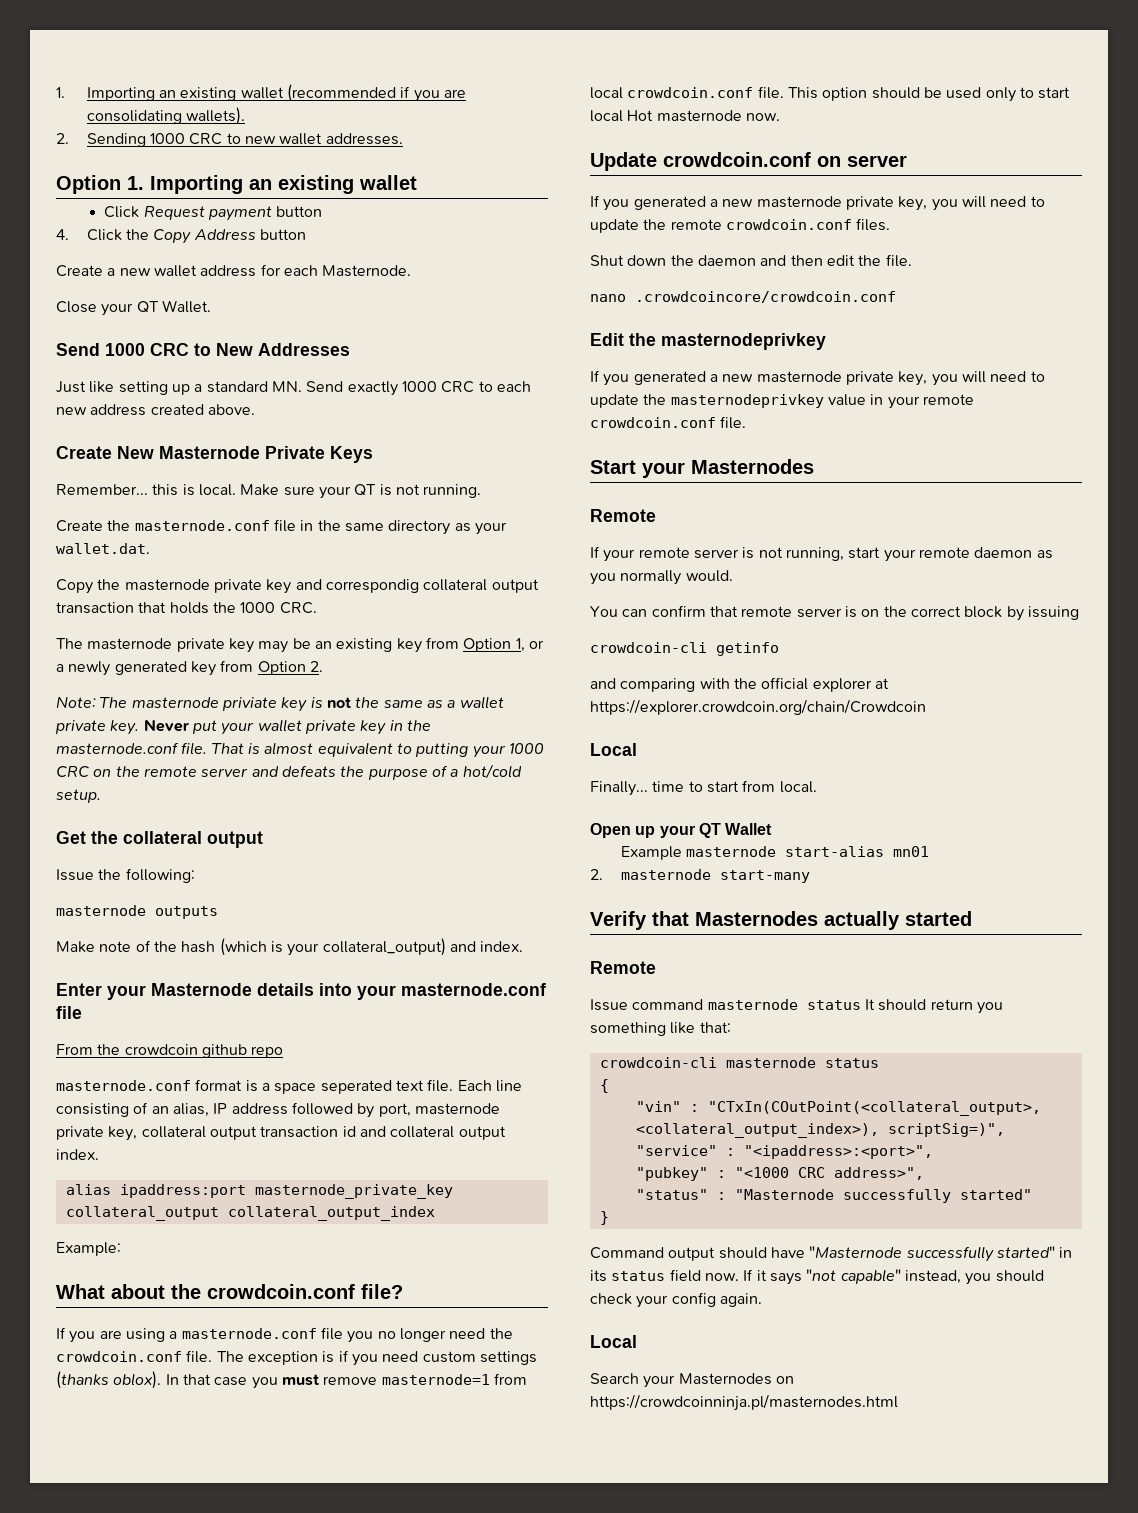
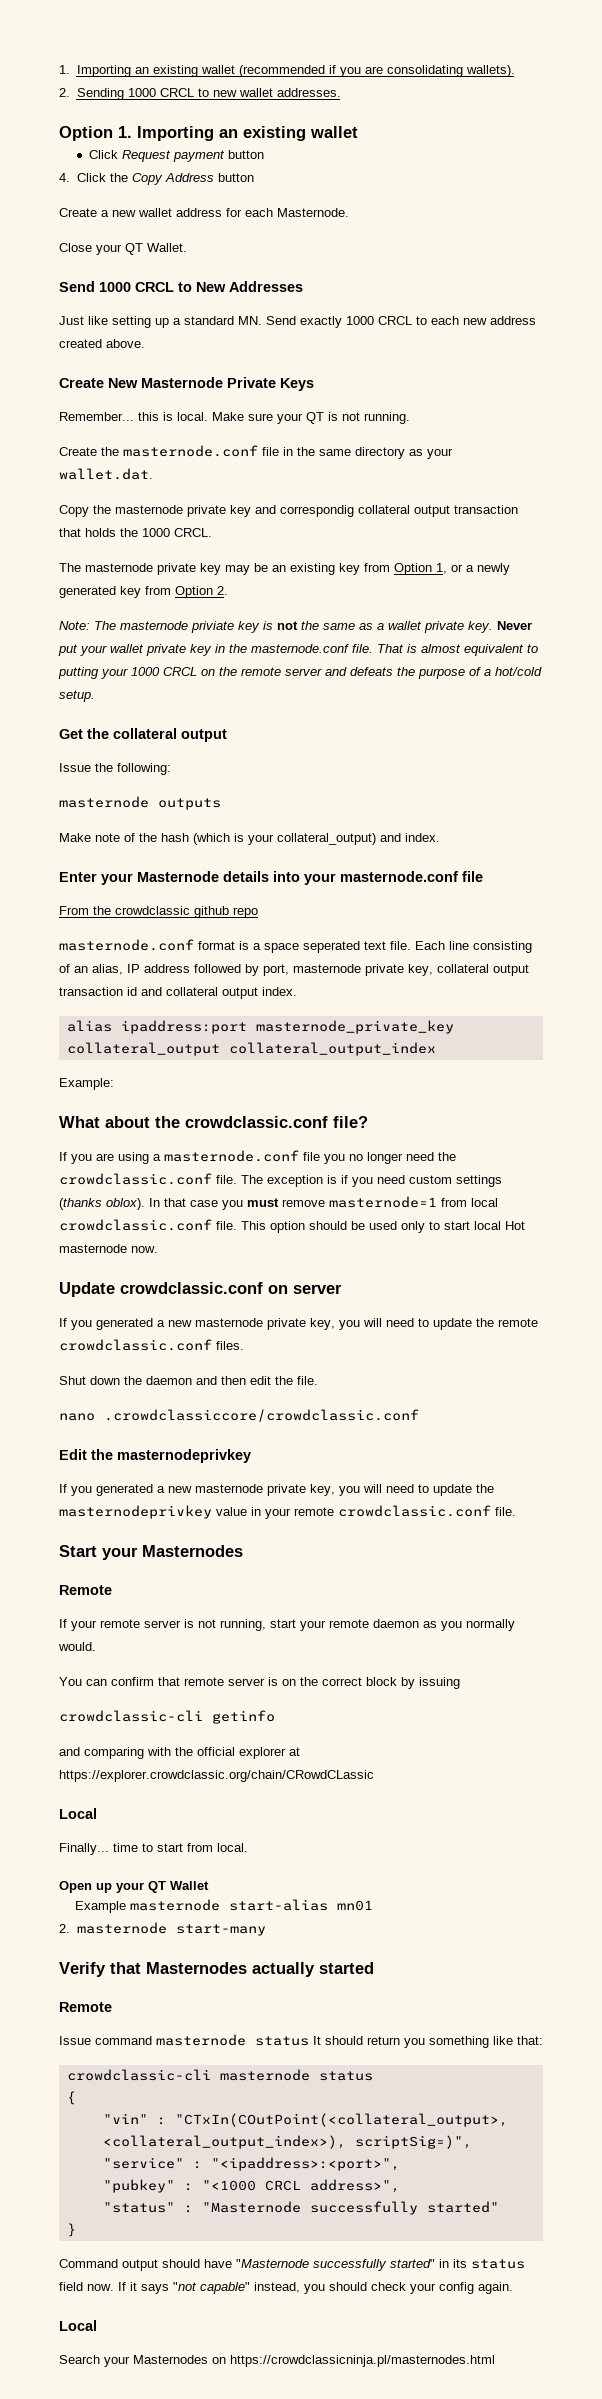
- 2. Sending 1000 CRC to new wallet addresses.
+ 2. Sending 1000 CRCL to new wallet addresses.
- Send 1000 CRC to New Addresses
+ Send 1000 CRCL to New Addresses
- Just like setting up a standard MN. Send exactly 1000 CRC to each new address created above.
+ Just like setting up a standard MN. Send exactly 1000 CRCL to each new address created above.
- Copy the masternode private key and correspondig collateral output transaction that holds the 1000 CRC.
+ Copy the masternode private key and correspondig collateral output transaction that holds the 1000 CRCL.
- That is almost equivalent to putting your 1000 CRC on the remote server and defeats the purpose of a hot/cold setup.
+ That is almost equivalent to putting your 1000 CRCL on the remote server and defeats the purpose of a hot/cold setup.
- From the crowdcoin github repo
+ From the crowdclassic github repo
- What about the crowdcoin.conf file?
+ What about the crowdclassic.conf file?
- If you are using a masternode.conf file you no longer need the crowdcoin.conf file.
+ If you are using a masternode.conf file you no longer need the crowdclassic.conf file.
- In that case you must remove masternode=1 from local crowdcoin.conf file.
+ In that case you must remove masternode=1 from local crowdclassic.conf file.
- Update crowdcoin.conf on server
+ Update crowdclassic.conf on server
- If you generated a new masternode private key, you will need to update the remote crowdcoin.conf files.
+ If you generated a new masternode private key, you will need to update the remote crowdclassic.conf files.
- nano .crowdcoincore/crowdcoin.conf
+ nano .crowdclassiccore/crowdclassic.conf
- If you generated a new masternode private key, you will need to update the masternodeprivkey value in your remote crowdcoin.conf file.
+ If you generated a new masternode private key, you will need to update the masternodeprivkey value in your remote crowdclassic.conf file.
- crowdcoin-cli getinfo
+ crowdclassic-cli getinfo
- and comparing with the official explorer at https://explorer.crowdcoin.org/chain/Crowdcoin
+ and comparing with the official explorer at https://explorer.crowdclassic.org/chain/CRowdCLassic
- crowdcoin-cli masternode status
+ crowdclassic-cli masternode status
- "pubkey" : "<1000 CRC address>",
+ "pubkey" : "<1000 CRCL address>",
- Search your Masternodes on https://crowdcoinninja.pl/masternodes.html
+ Search your Masternodes on https://crowdclassicninja.pl/masternodes.html

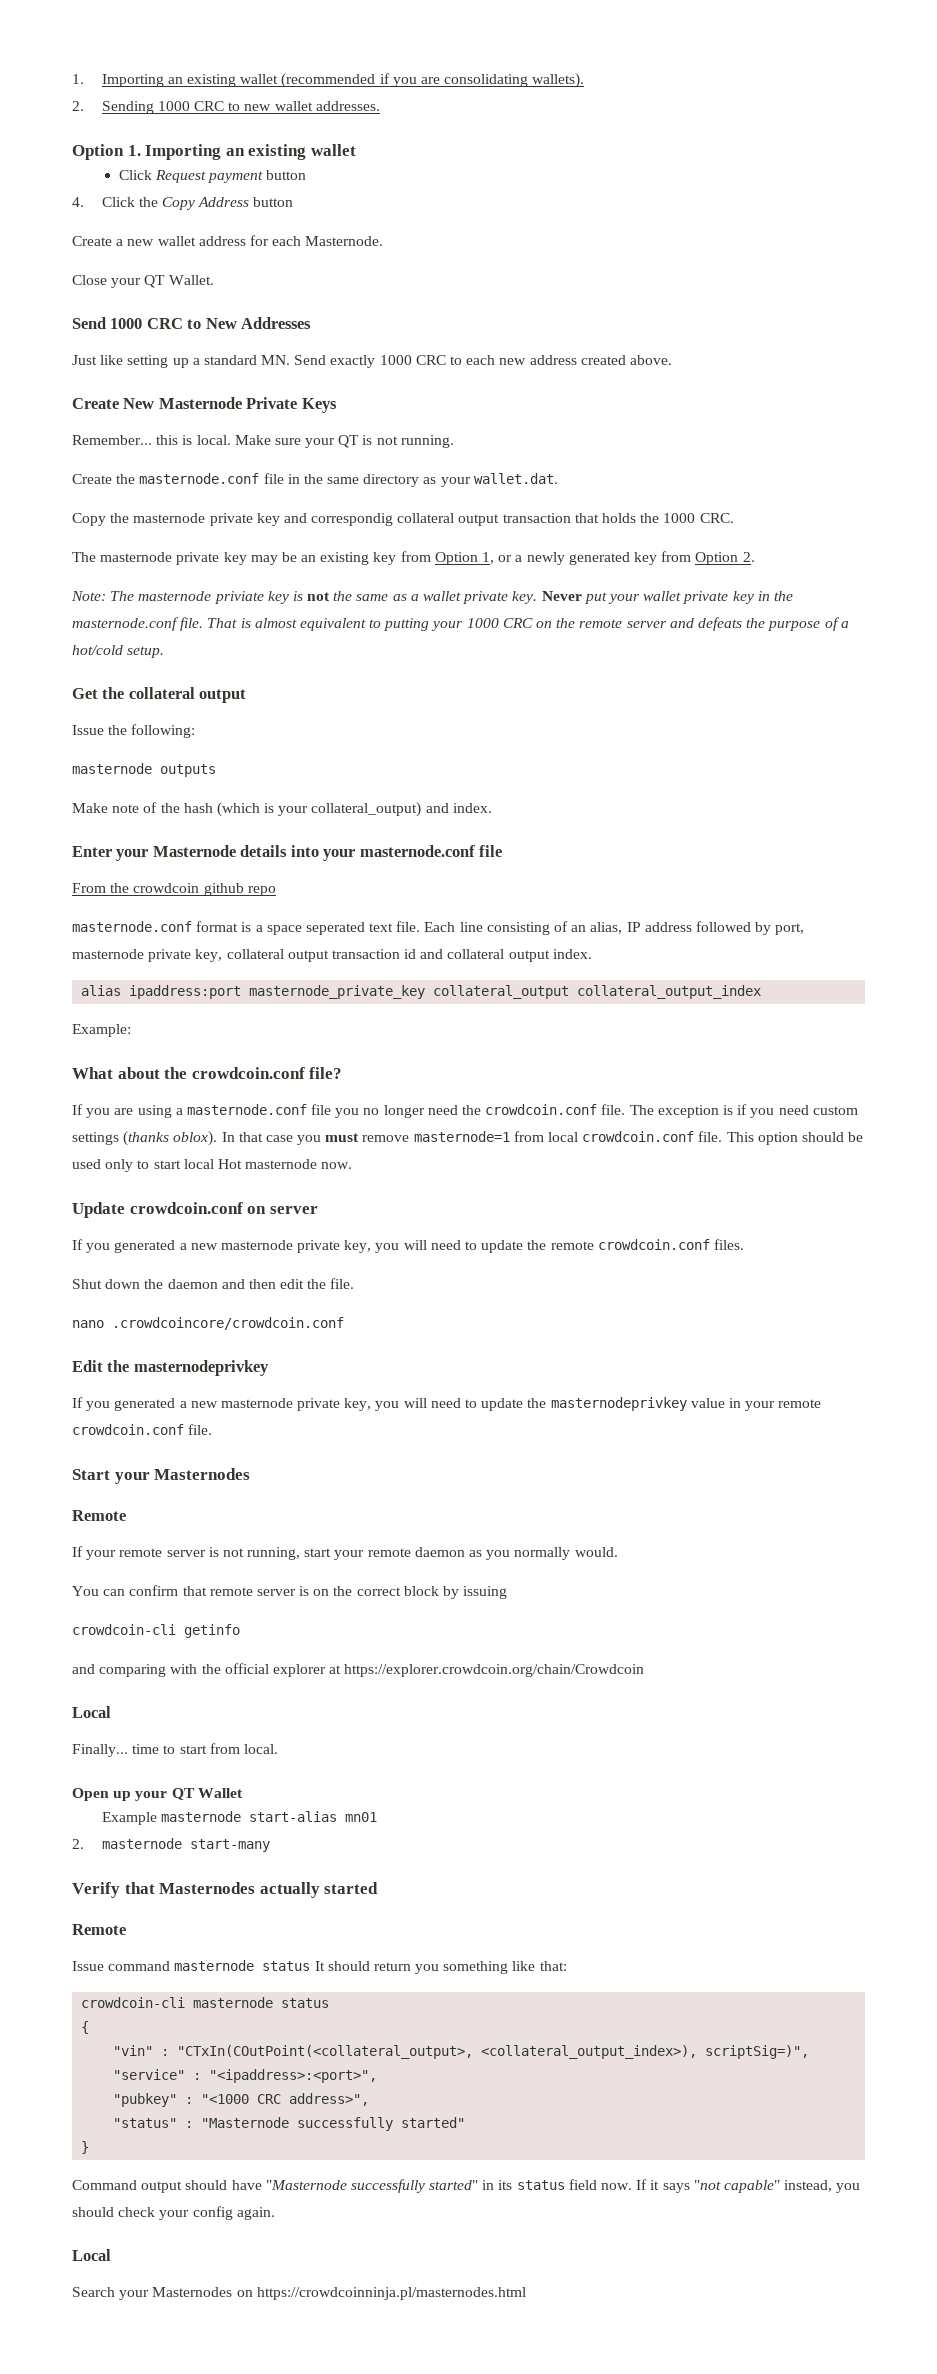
- 2. Sending 1000 CRCL to new wallet addresses.
+ 2. Sending 1000 CRC to new wallet addresses.
- Send 1000 CRCL to New Addresses
+ Send 1000 CRC to New Addresses
- Just like setting up a standard MN. Send exactly 1000 CRCL to each new address created above.
+ Just like setting up a standard MN. Send exactly 1000 CRC to each new address created above.
- Copy the masternode private key and correspondig collateral output transaction that holds the 1000 CRCL.
+ Copy the masternode private key and correspondig collateral output transaction that holds the 1000 CRC.
- That is almost equivalent to putting your 1000 CRCL on the remote server and defeats the purpose of a hot/cold setup.
+ That is almost equivalent to putting your 1000 CRC on the remote server and defeats the purpose of a hot/cold setup.
- From the crowdclassic github repo
+ From the crowdcoin github repo
- What about the crowdclassic.conf file?
+ What about the crowdcoin.conf file?
- If you are using a masternode.conf file you no longer need the crowdclassic.conf file.
+ If you are using a masternode.conf file you no longer need the crowdcoin.conf file.
- In that case you must remove masternode=1 from local crowdclassic.conf file.
+ In that case you must remove masternode=1 from local crowdcoin.conf file.
- Update crowdclassic.conf on server
+ Update crowdcoin.conf on server
- If you generated a new masternode private key, you will need to update the remote crowdclassic.conf files.
+ If you generated a new masternode private key, you will need to update the remote crowdcoin.conf files.
- nano .crowdclassiccore/crowdclassic.conf
+ nano .crowdcoincore/crowdcoin.conf
- If you generated a new masternode private key, you will need to update the masternodeprivkey value in your remote crowdclassic.conf file.
+ If you generated a new masternode private key, you will need to update the masternodeprivkey value in your remote crowdcoin.conf file.
- crowdclassic-cli getinfo
+ crowdcoin-cli getinfo
- and comparing with the official explorer at https://explorer.crowdclassic.org/chain/CRowdCLassic
+ and comparing with the official explorer at https://explorer.crowdcoin.org/chain/Crowdcoin
- crowdclassic-cli masternode status
+ crowdcoin-cli masternode status
- "pubkey" : "<1000 CRCL address>",
+ "pubkey" : "<1000 CRC address>",
- Search your Masternodes on https://crowdclassicninja.pl/masternodes.html
+ Search your Masternodes on https://crowdcoinninja.pl/masternodes.html

